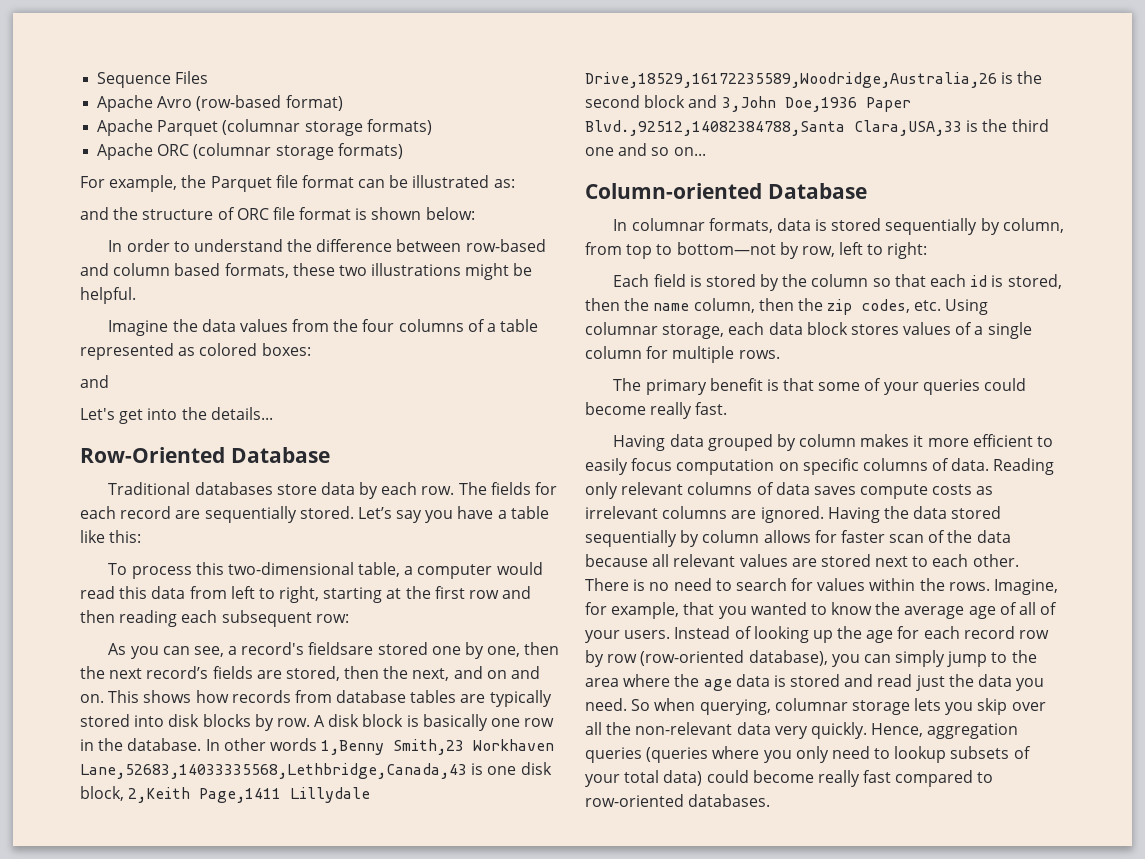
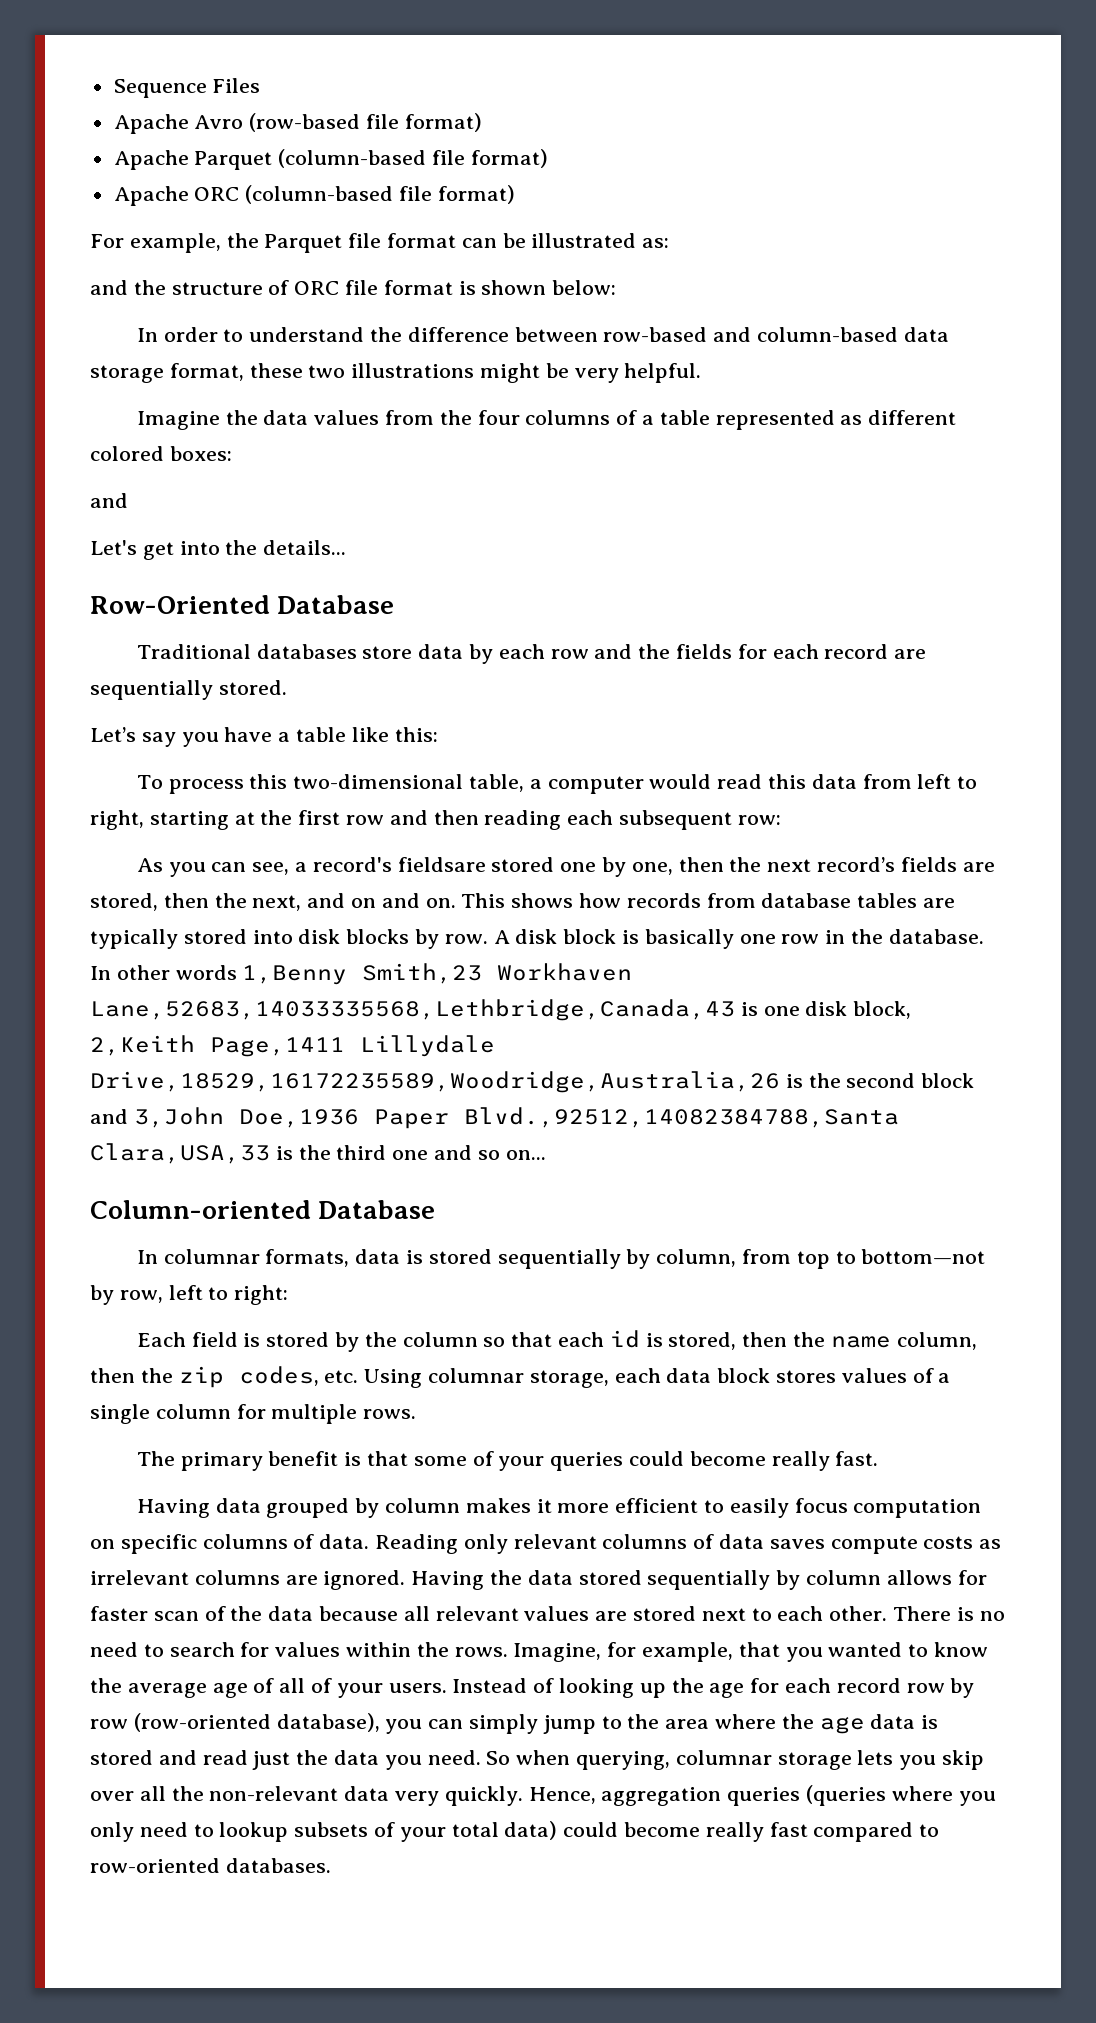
- Apache Avro (row-based format)
+ Apache Avro (row-based file format)
- Apache Parquet (columnar storage formats)
+ Apache Parquet (column-based file format)
- Apache ORC (columnar storage formats)
+ Apache ORC (column-based file format)
- In order to understand the difference between row-based and column based formats, these two illustrations might be helpful.
+ In order to understand the difference between row-based and column-based data storage format, these two illustrations might be very helpful.
- Imagine the data values from the four columns of a table represented as colored boxes:
+ Imagine the data values from the four columns of a table represented as different colored boxes:
- Traditional databases store data by each row. The fields for each record are sequentially stored. Let’s say you have a table like this:
+ Traditional databases store data by each row and the fields for each record are sequentially stored.
+ Let’s say you have a table like this:

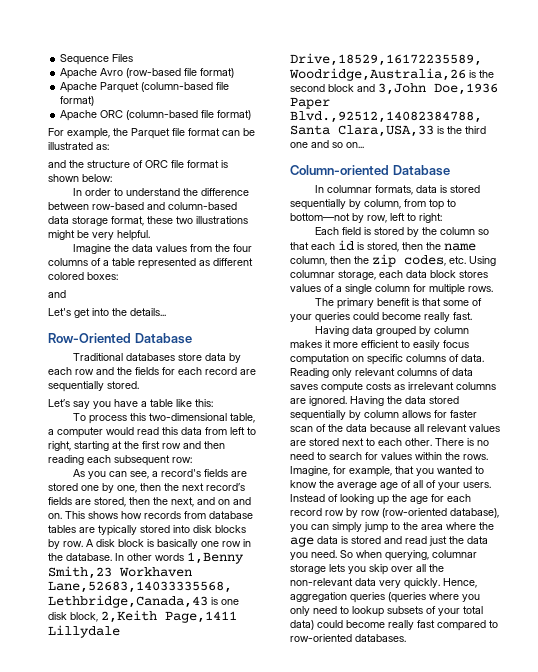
- As you can see, a record's fieldsare stored one by one, then the next record’s fields are stored, then the next, and on and on.
+ As you can see, a record's fields are stored one by one, then the next record’s fields are stored, then the next, and on and on.

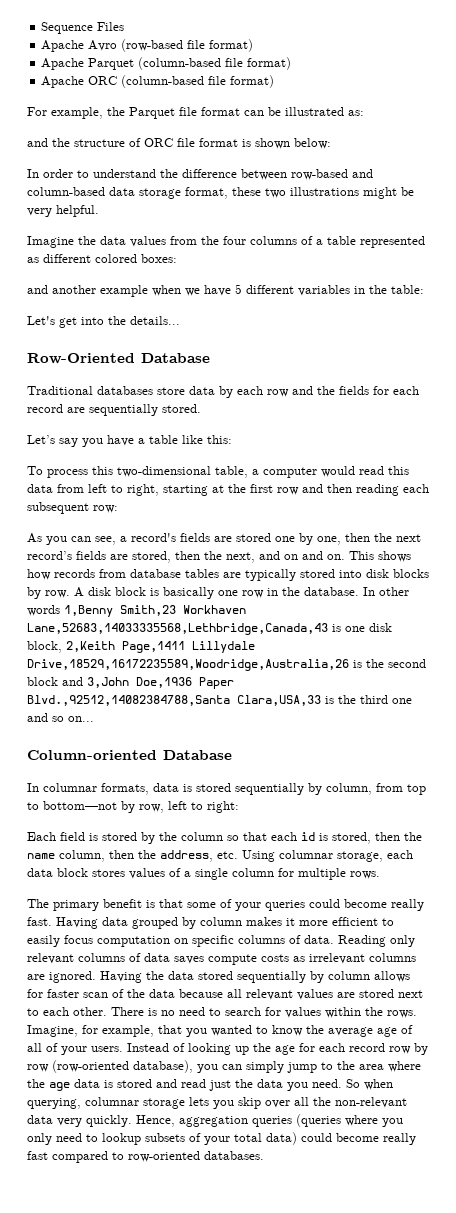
  Imagine the data values from the four columns of a table represented as different colored boxes:
- and
+ and another example when we have 5 different variables in the table:
- Each field is stored by the column so that each id is stored, then the name column, then the zip codes, etc. Using columnar storage, each data block stores values of a single column for multiple rows.
+ Each field is stored by the column so that each id is stored, then the name column, then the address, etc. Using columnar storage, each data block stores values of a single column for multiple rows.
- The primary benefit is that some of your queries could become really fast.
- Having data grouped by column makes it more efficient to easily focus computation on specific columns of data.
+ The primary benefit is that some of your queries could become really fast. Having data grouped by column makes it more efficient to easily focus computation on specific columns of data.

